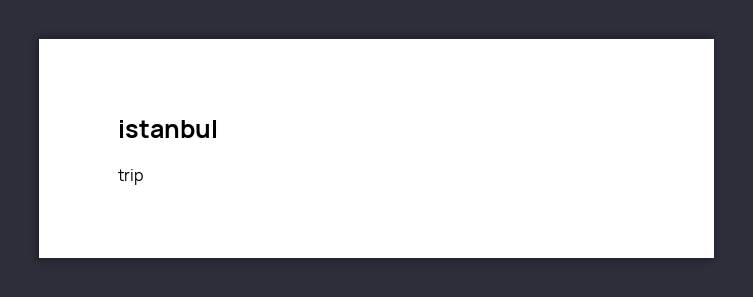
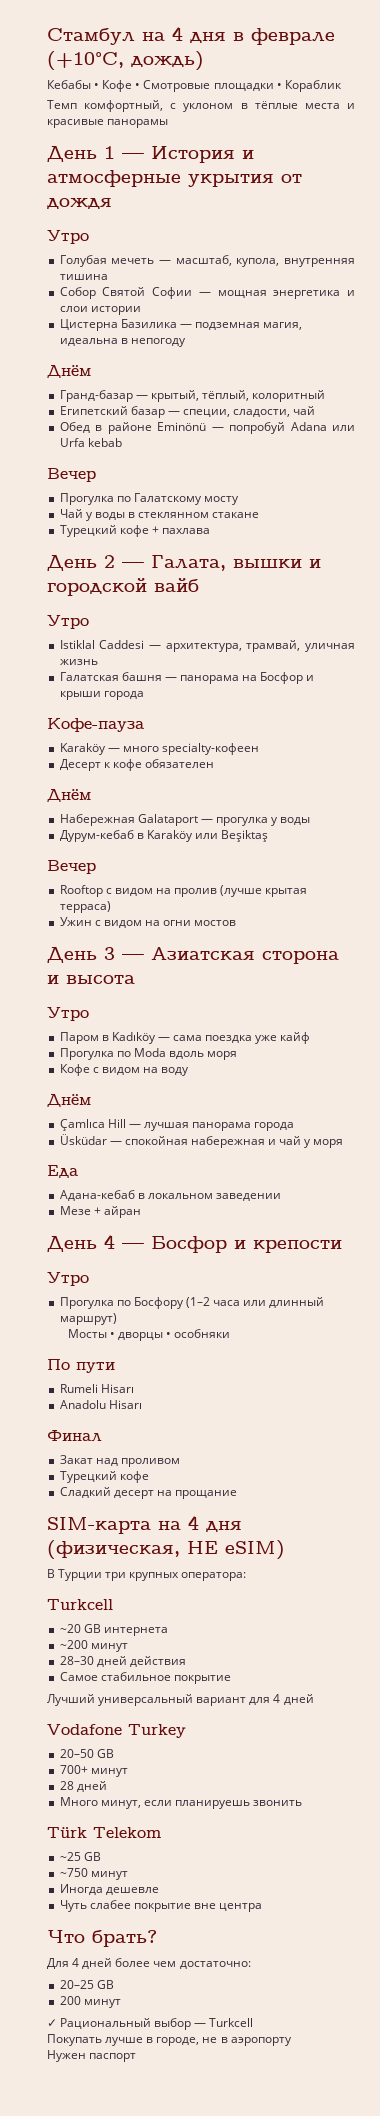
- istanbul
- trip
+ Стамбул на 4 дня в феврале (+10°C, дождь)
+ Кебабы • Кофе • Смотровые площадки • Кораблик
+ Темп комфортный, с уклоном в тёплые места и красивые панорамы
+ День 1 — История и атмосферные укрытия от дождя
+ Утро
+ Голубая мечеть — масштаб, купола, внутренняя тишина
+ Собор Святой Софии — мощная энергетика и слои истории
+ Цистерна Базилика — подземная магия, идеальна в непогоду
+ Днём
+ Гранд-базар — крытый, тёплый, колоритный
+ Египетский базар — специи, сладости, чай
+ Обед в районе Eminönü — попробуй Adana или Urfa kebab
+ Вечер
+ Прогулка по Галатскому мосту
+ Чай у воды в стеклянном стакане
+ Турецкий кофе + пахлава
+ День 2 — Галата, вышки и городской вайб
+ Утро
+ Istiklal Caddesi — архитектура, трамвай, уличная жизнь
+ Галатская башня — панорама на Босфор и крыши города
+ Кофе-пауза
+ Karaköy — много specialty-кофеен
+ Десерт к кофе обязателен
+ Днём
+ Набережная Galataport — прогулка у воды
+ Дурум-кебаб в Karaköy или Beşiktaş
+ Вечер
+ Rooftop с видом на пролив (лучше крытая терраса)
+ Ужин с видом на огни мостов
+ День 3 — Азиатская сторона и высота
+ Утро
+ Паром в Kadıköy — сама поездка уже кайф
+ Прогулка по Moda вдоль моря
+ Кофе с видом на воду
+ Днём
+ Çamlıca Hill — лучшая панорама города
+ Üsküdar — спокойная набережная и чай у моря
+ Еда
+ Адана-кебаб в локальном заведении
+ Мезе + айран
+ День 4 — Босфор и крепости
+ Утро
+ Прогулка по Босфору (1–2 часа или длинный маршрут)
+ Мосты • дворцы • особняки
+ По пути
+ Rumeli Hisarı
+ Anadolu Hisarı
+ Финал
+ Закат над проливом
+ Турецкий кофе
+ Сладкий десерт на прощание
+ SIM-карта на 4 дня (физическая, НЕ eSIM)
+ В Турции три крупных оператора:
+ Turkcell
+ ~20 GB интернета
+ ~200 минут
+ 28–30 дней действия
+ Самое стабильное покрытие
+ Лучший универсальный вариант для 4 дней
+ Vodafone Turkey
+ 20–50 GB
+ 700+ минут
+ 28 дней
+ Много минут, если планируешь звонить
+ Türk Telekom
+ ~25 GB
+ ~750 минут
+ Иногда дешевле
+ Чуть слабее покрытие вне центра
+ Что брать?
+ Для 4 дней более чем достаточно:
+ 20–25 GB
+ 200 минут
+ ✓ Рациональный выбор — Turkcell
+ Покупать лучше в городе, не в аэропорту
+ Нужен паспорт

